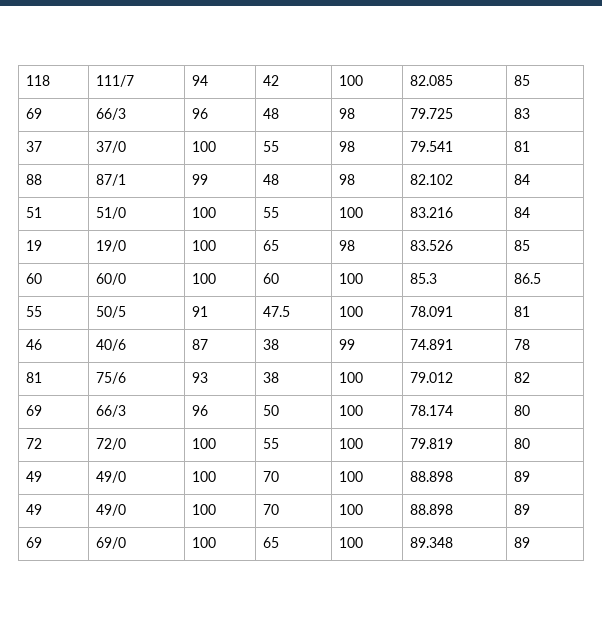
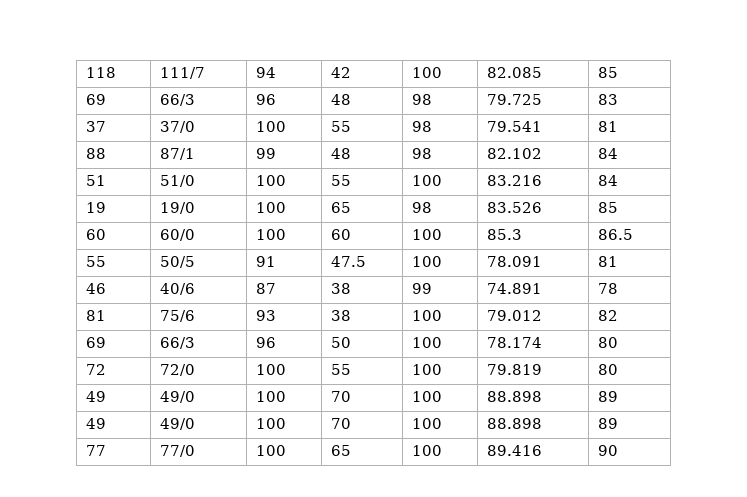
- 69 | 69/0 | 100 | 65 | 100 | 89.348 | 89
+ 77 | 77/0 | 100 | 65 | 100 | 89.416 | 90

